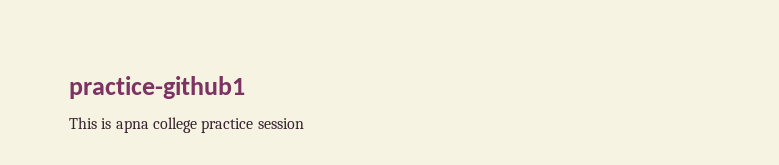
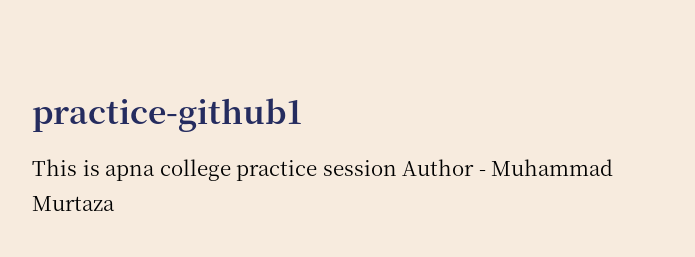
- This is apna college practice session
+ This is apna college practice session Author - Muhammad Murtaza

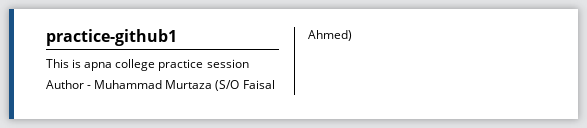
- This is apna college practice session Author - Muhammad Murtaza
+ This is apna college practice session
+ Author - Muhammad Murtaza (S/O Faisal Ahmed)

